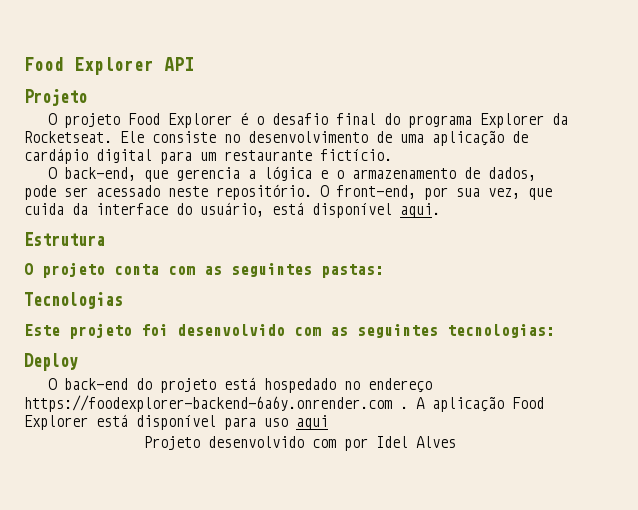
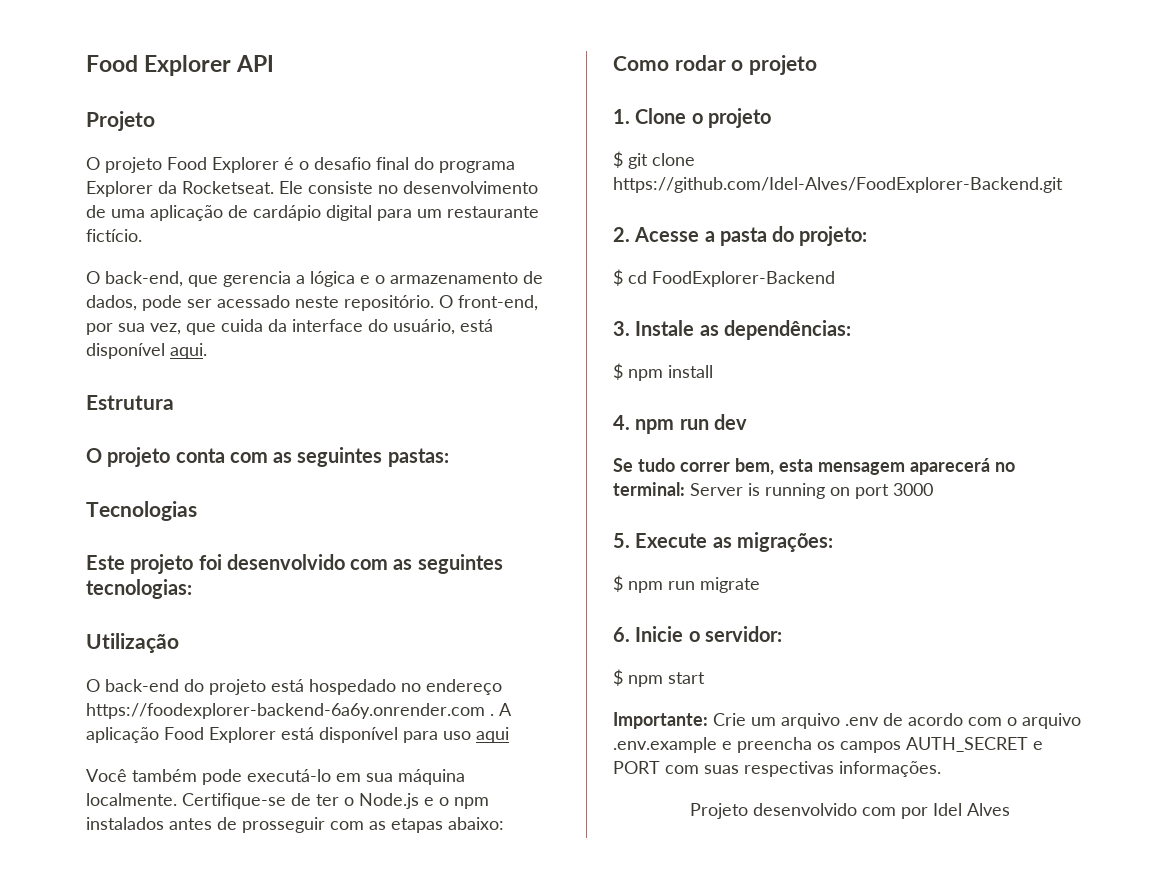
- Deploy
+ Utilização
+ Você também pode executá-lo em sua máquina localmente. Certifique-se de ter o Node.js e o npm instalados antes de prosseguir com as etapas abaixo:
+ Como rodar o projeto
+ 1. Clone o projeto
+ $ git clone https://github.com/Idel-Alves/FoodExplorer-Backend.git
+ 2. Acesse a pasta do projeto:
+ $ cd FoodExplorer-Backend
+ 3. Instale as dependências:
+ $ npm install
+ 4. npm run dev
+ Se tudo correr bem, esta mensagem aparecerá no terminal: Server is running on port 3000
+ 5. Execute as migrações:
+ $ npm run migrate
+ 6. Inicie o servidor:
+ $ npm start
+ Importante: Crie um arquivo .env de acordo com o arquivo .env.example e preencha os campos AUTH_SECRET e PORT com suas respectivas informações.

